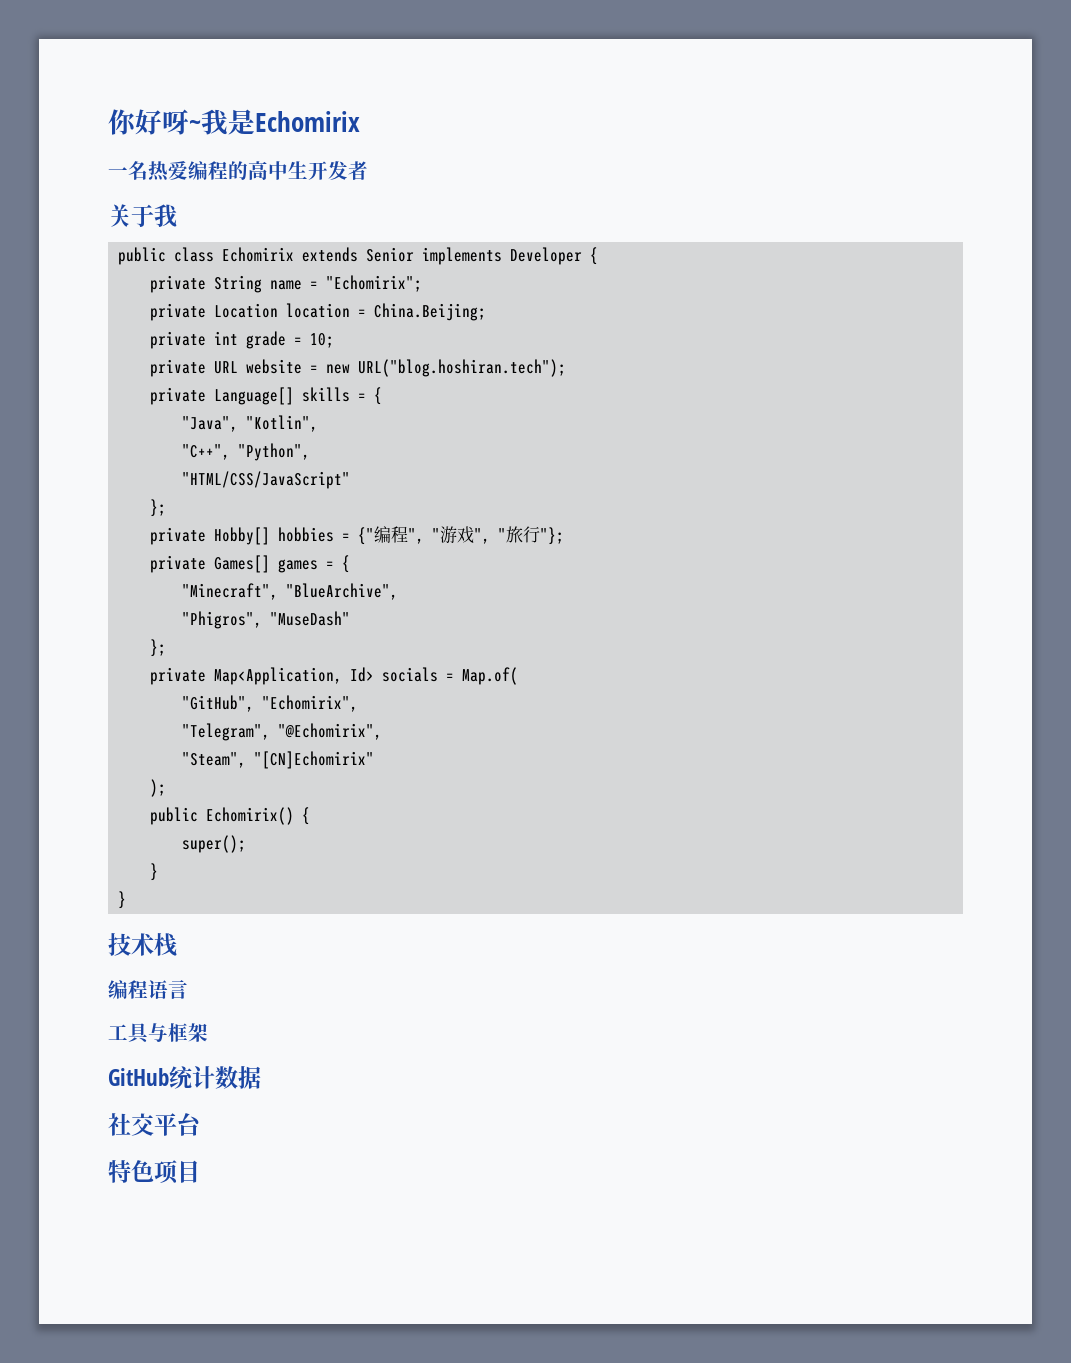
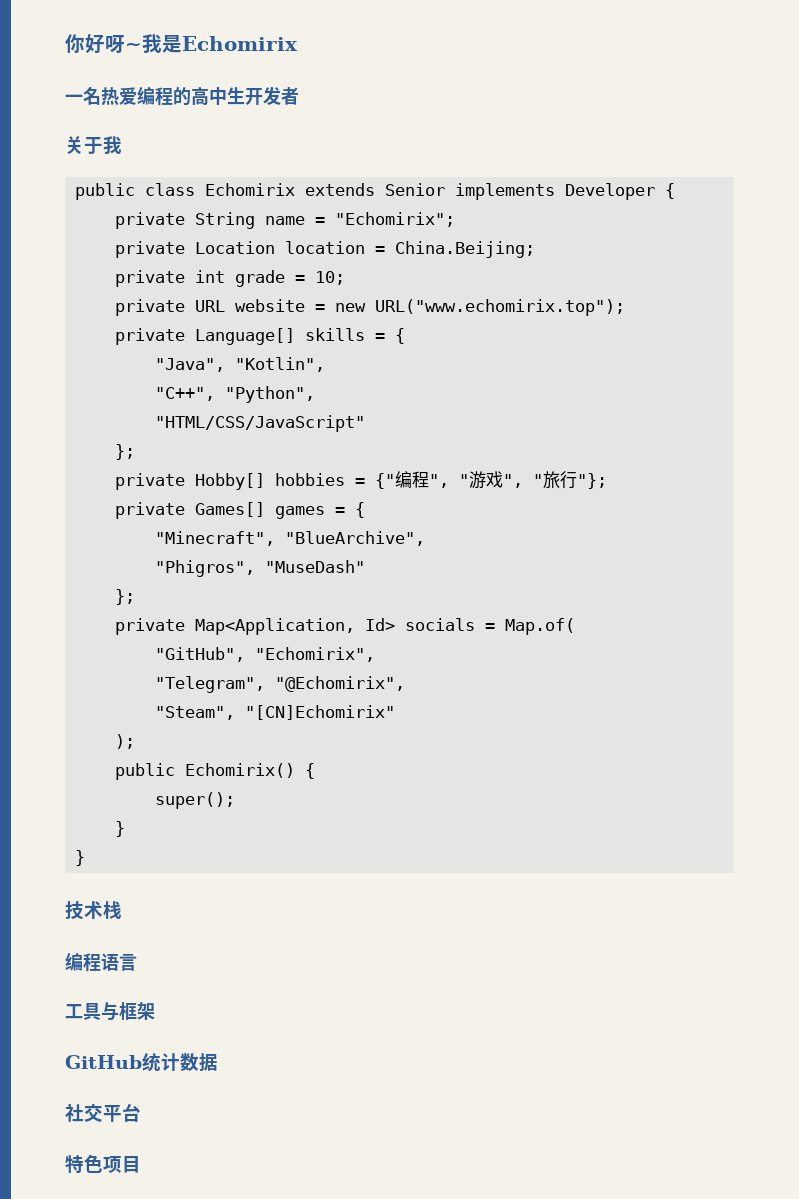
- private URL website = new URL("blog.hoshiran.tech");
+ private URL website = new URL("www.echomirix.top");

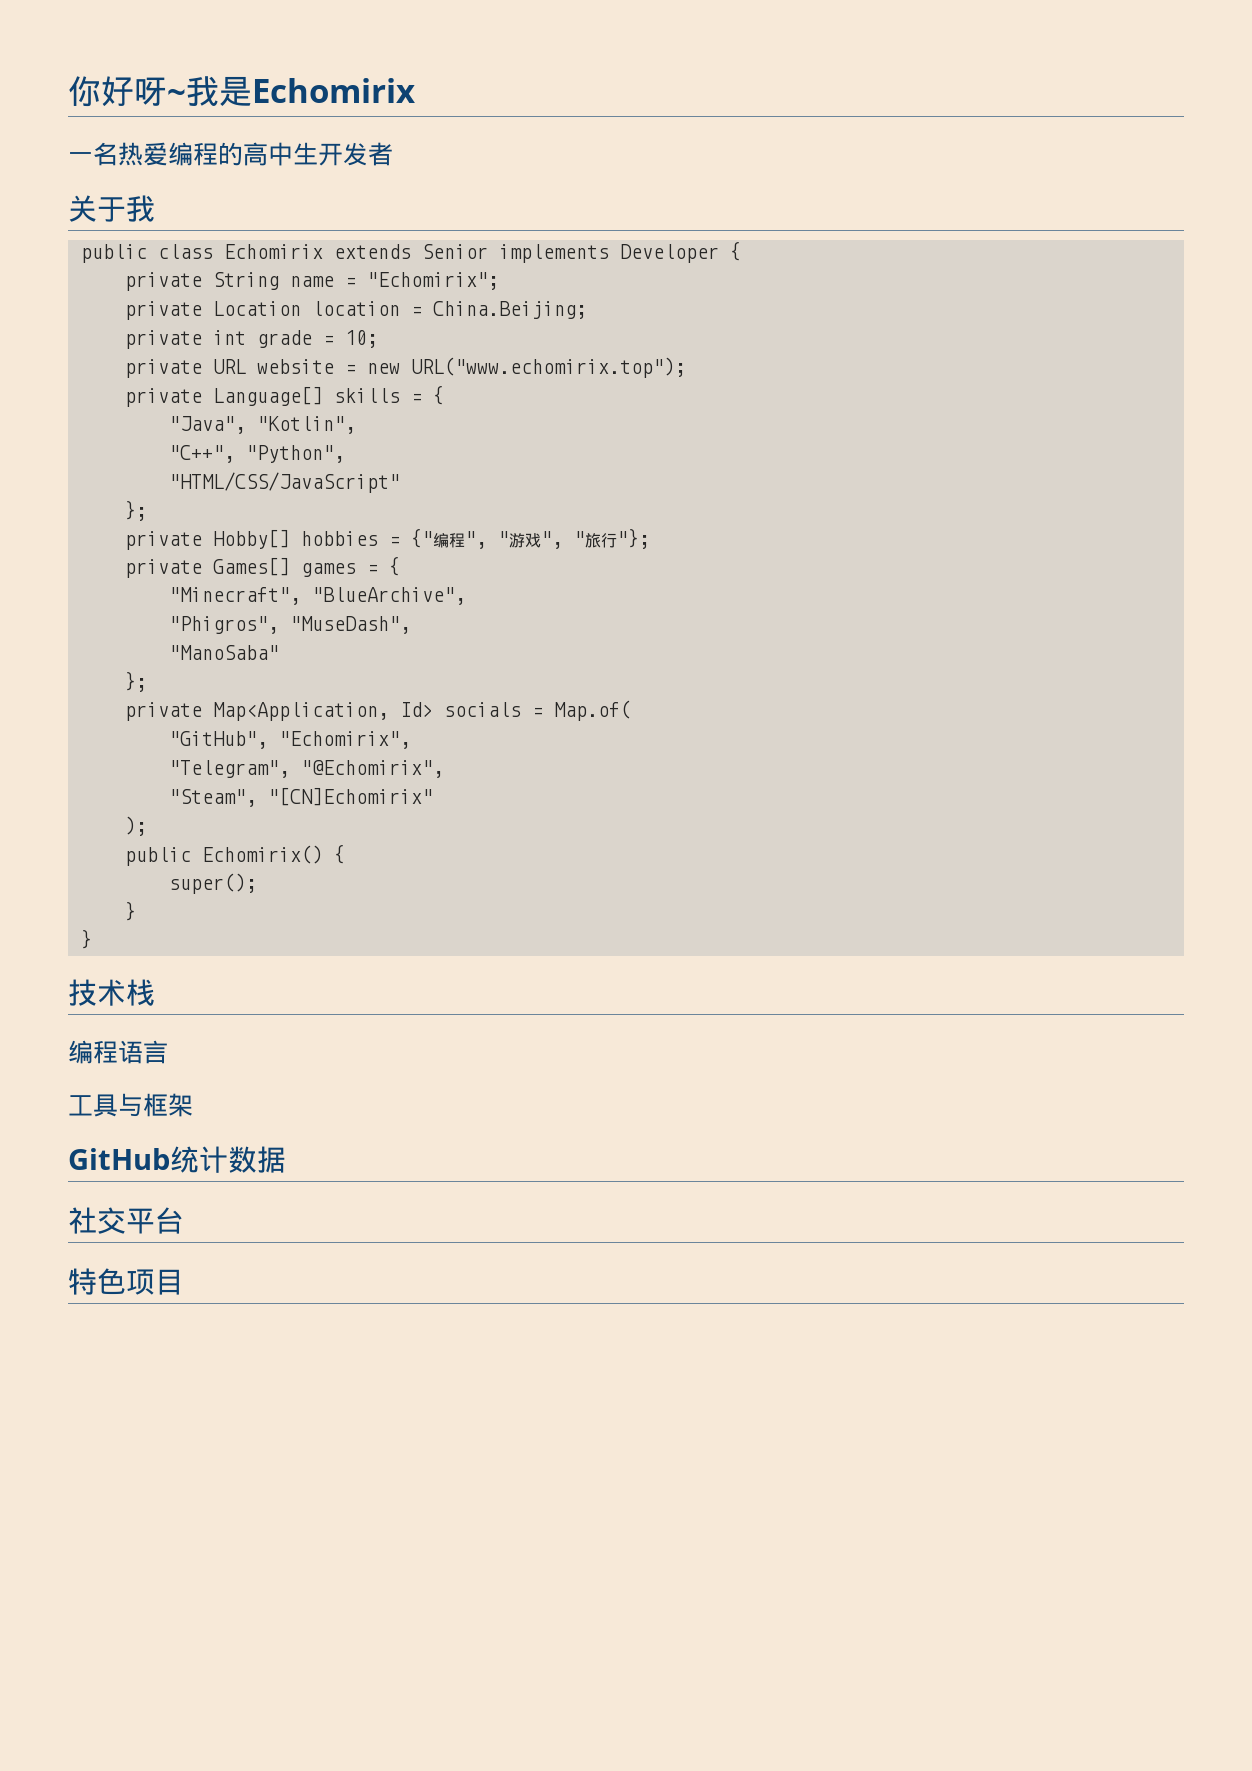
- "Phigros", "MuseDash"
+ "Phigros", "MuseDash",
+ "ManoSaba"

